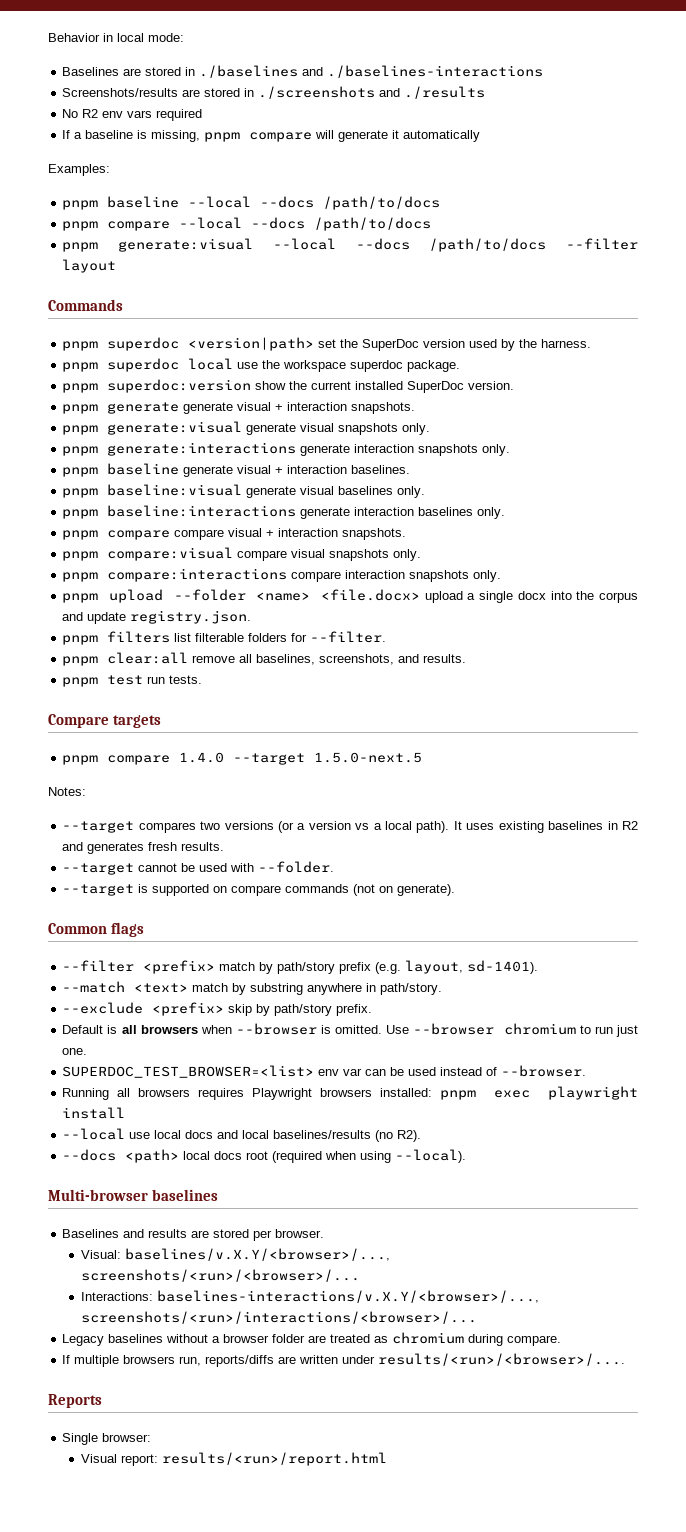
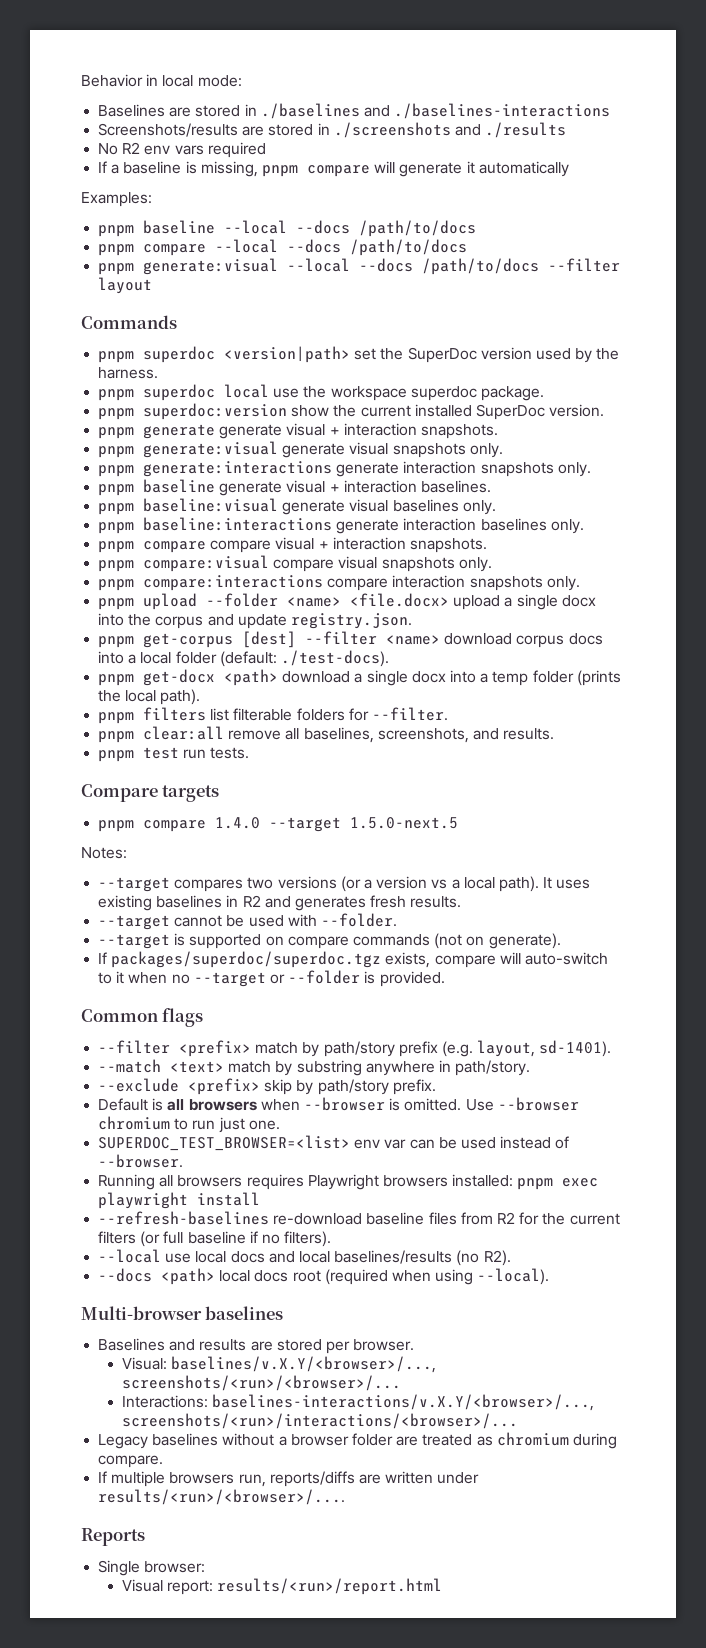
+ pnpm get-corpus [dest] --filter <name> download corpus docs into a local folder (default: ./test-docs).
+ pnpm get-docx <path> download a single docx into a temp folder (prints the local path).
+ If packages/superdoc/superdoc.tgz exists, compare will auto-switch to it when no --target or --folder is provided.
+ --refresh-baselines re-download baseline files from R2 for the current filters (or full baseline if no filters).

